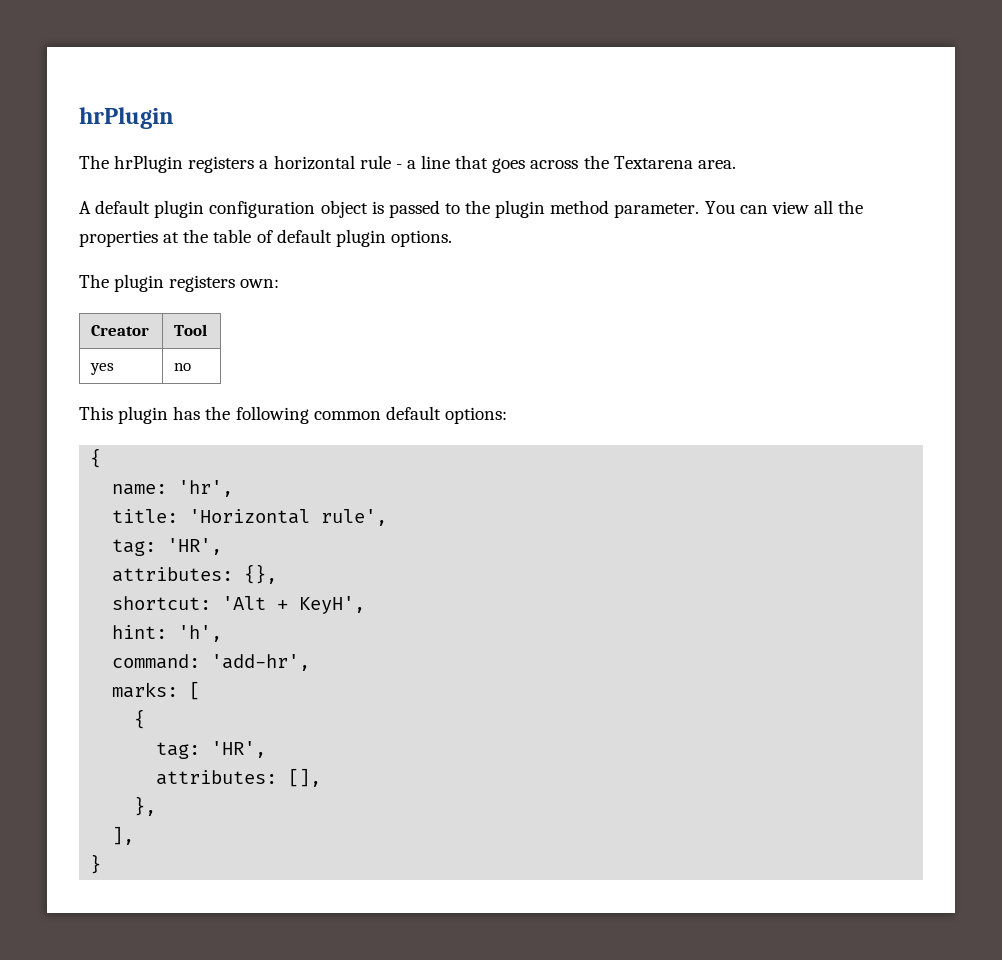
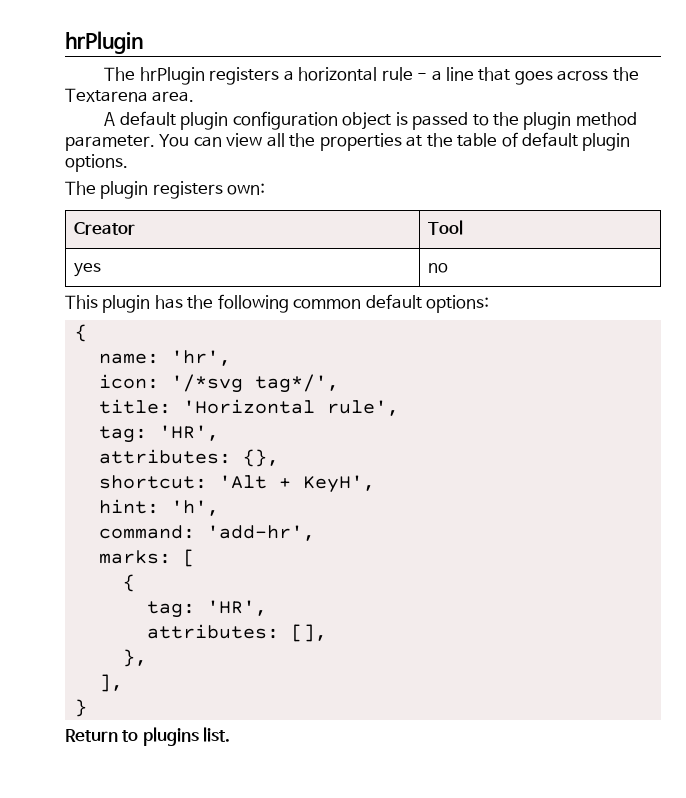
+ icon: '/*svg tag*/',
+ Return to plugins list.

